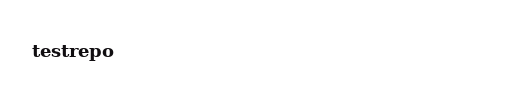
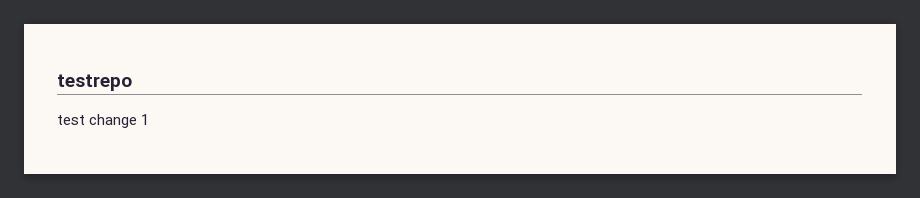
+ test change 1

